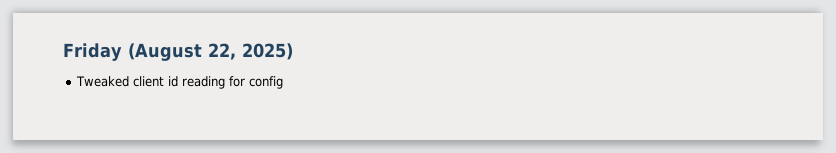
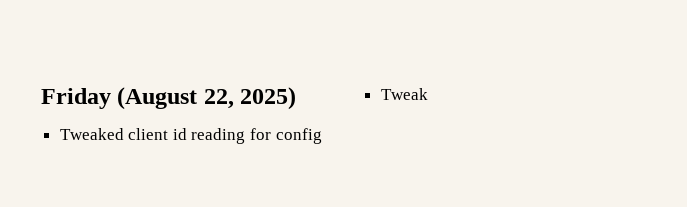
+ Tweak

